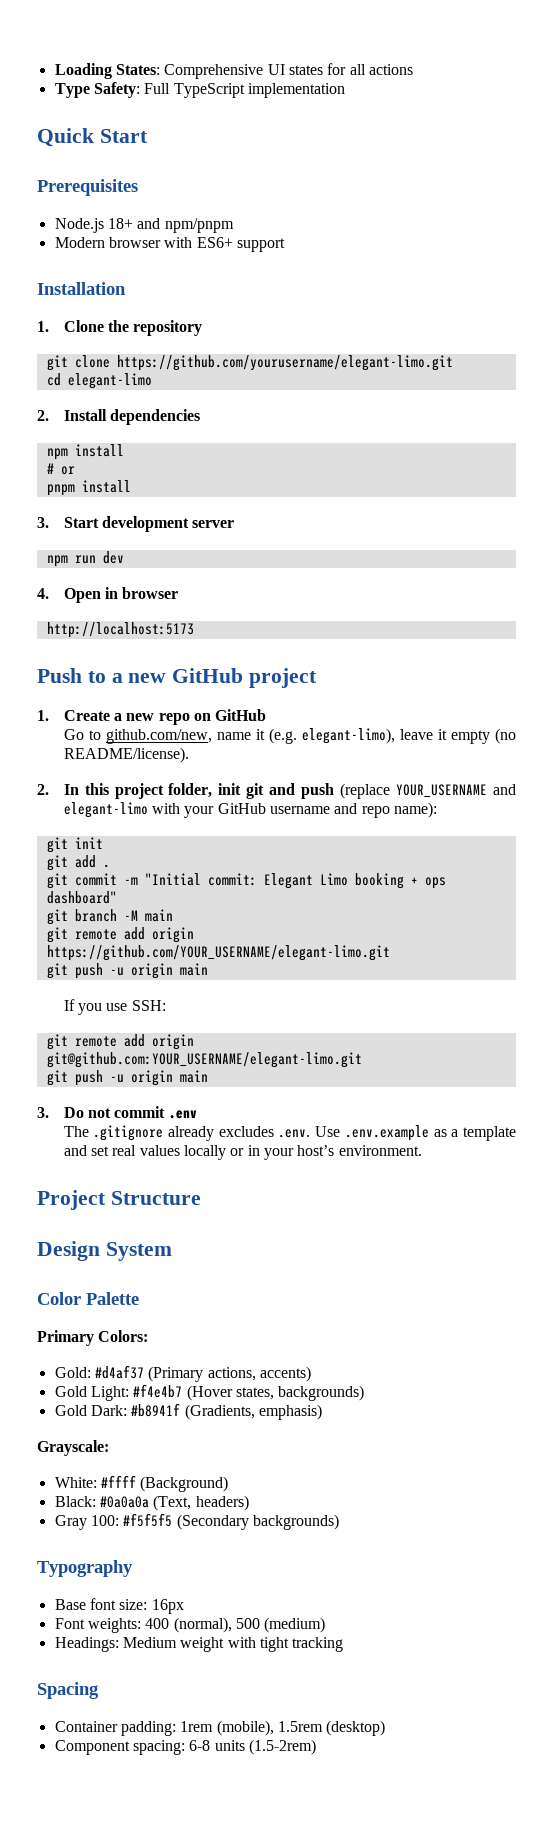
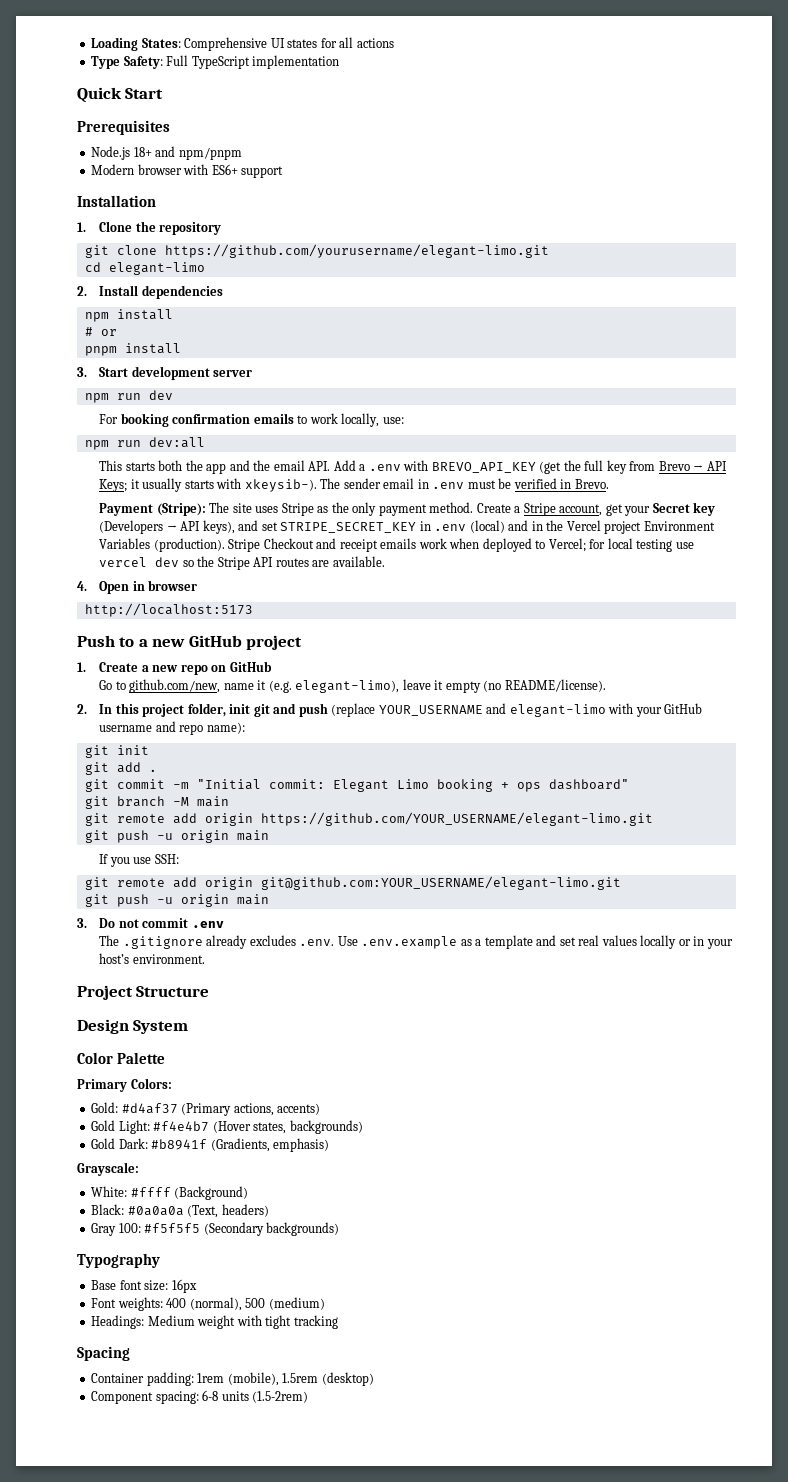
+ For booking confirmation emails to work locally, use:
+ npm run dev:all
+ This starts both the app and the email API. Add a .env with BREVO_API_KEY (get the full key from Brevo → API Keys; it usually starts with xkeysib-). The sender email in .env must be verified in Brevo.
+ Payment (Stripe): The site uses Stripe as the only payment method. Create a Stripe account, get your Secret key (Developers → API keys), and set STRIPE_SECRET_KEY in .env (local) and in the Vercel project Environment Variables (production). Stripe Checkout and receipt emails work when deployed to Vercel; for local testing use vercel dev so the Stripe API routes are available.

